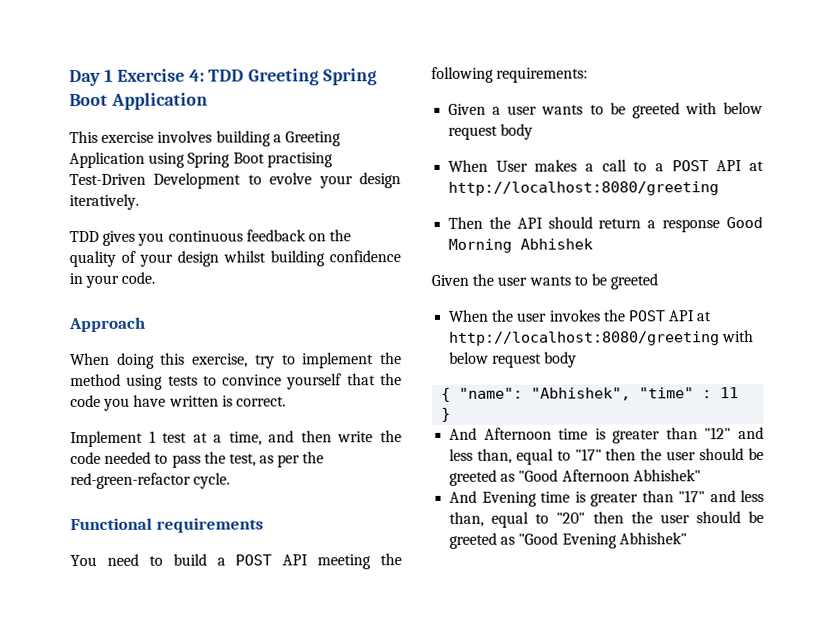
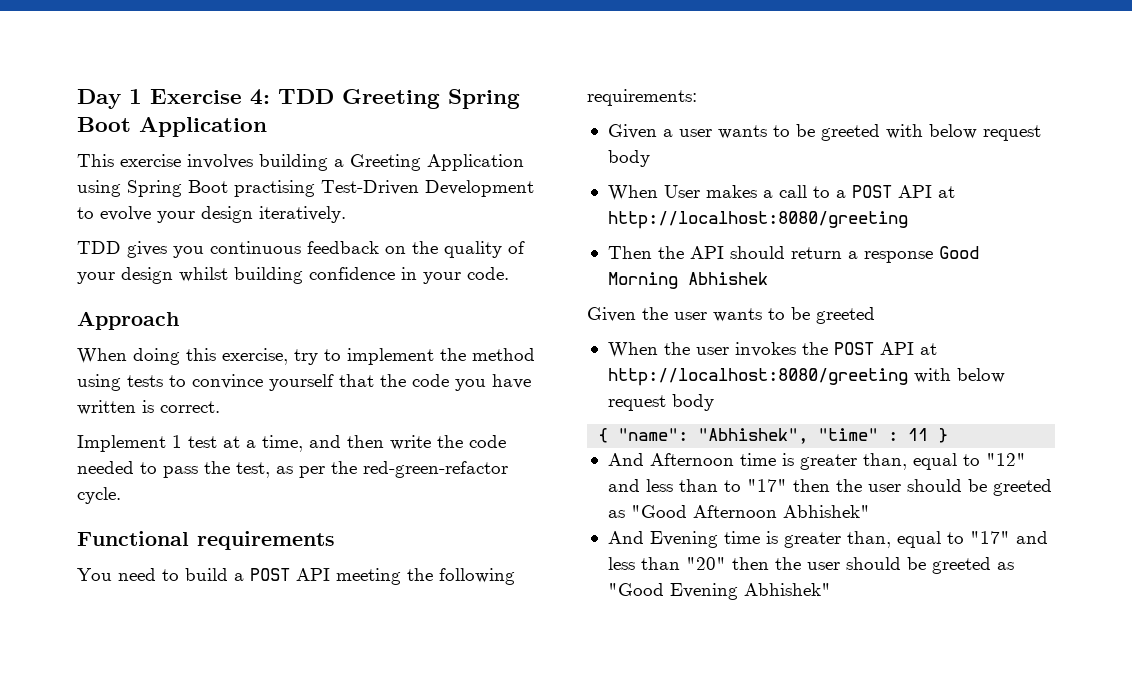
- And Afternoon time is greater than "12" and less than, equal to "17" then the user should be greeted as "Good Afternoon Abhishek"
+ And Afternoon time is greater than, equal to "12" and less than to "17" then the user should be greeted as "Good Afternoon Abhishek"
- And Evening time is greater than "17" and less than, equal to "20" then the user should be greeted as "Good Evening Abhishek"
+ And Evening time is greater than, equal to "17" and less than "20" then the user should be greeted as "Good Evening Abhishek"

